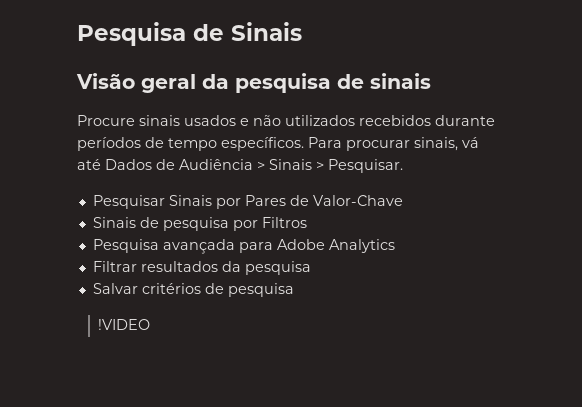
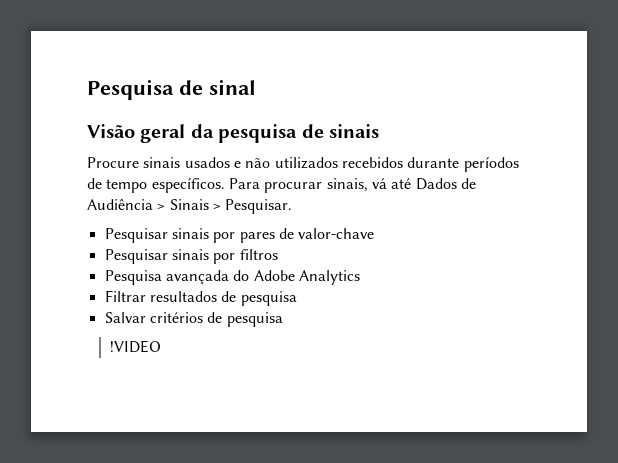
- Pesquisa de Sinais
+ Pesquisa de sinal
- Pesquisar Sinais por Pares de Valor-Chave
- Sinais de pesquisa por Filtros
+ Pesquisar sinais por pares de valor-chave
+ Pesquisar sinais por filtros
- Pesquisa avançada para Adobe Analytics
+ Pesquisa avançada do Adobe Analytics
- Filtrar resultados da pesquisa
+ Filtrar resultados de pesquisa

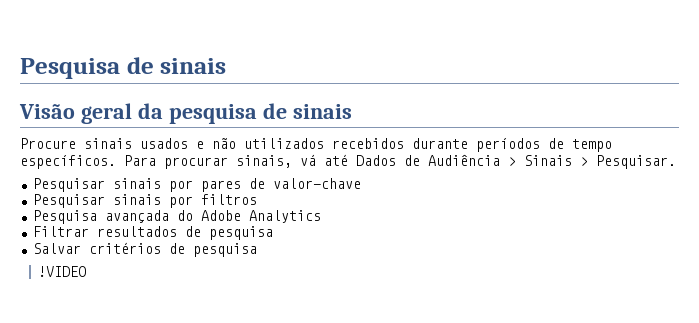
- Pesquisa de sinal
+ Pesquisa de sinais

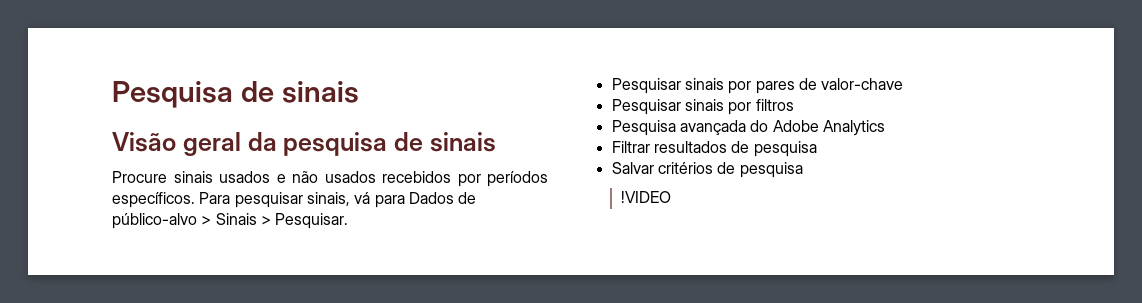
- Procure sinais usados e não utilizados recebidos durante períodos de tempo específicos.
+ Procure sinais usados e não usados recebidos por períodos específicos.
- Para procurar sinais, vá até Dados de Audiência > Sinais > Pesquisar.
+ Para pesquisar sinais, vá para Dados de público-alvo > Sinais > Pesquisar.

